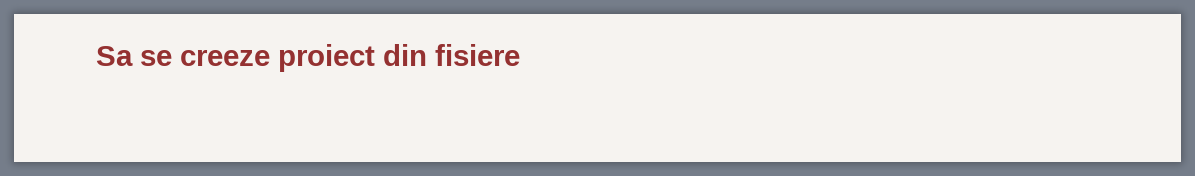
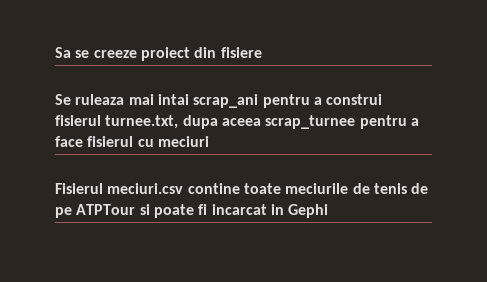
+ Se ruleaza mai intai scrap_ani pentru a construi fisierul turnee.txt, dupa aceea scrap_turnee pentru a face fisierul cu meciuri
+ Fisierul meciuri.csv contine toate meciurile de tenis de pe ATPTour si poate fi incarcat in Gephi

